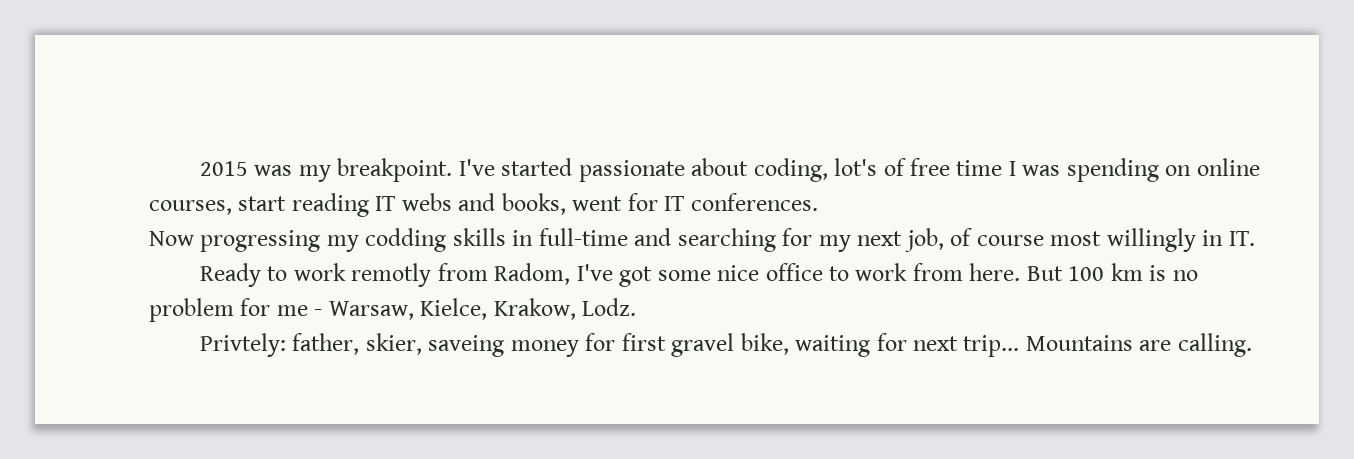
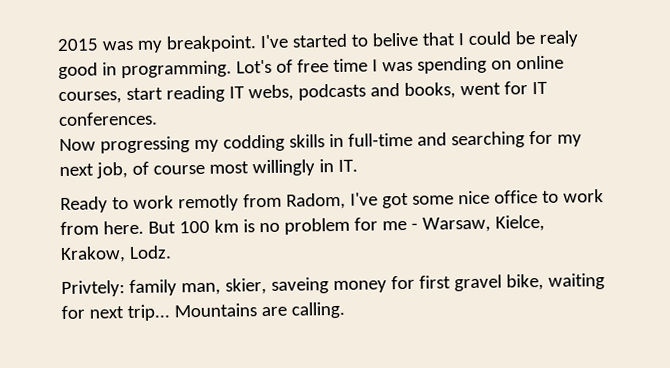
- I've started passionate about coding, lot's of free time I was spending on online courses, start reading IT webs and books, went for IT conferences.
+ I've started to belive that I could be realy good in programming. Lot's of free time I was spending on online courses, start reading IT webs, podcasts and books, went for IT conferences.
- Privtely: father, skier, saveing money for first gravel bike, waiting for next trip...
+ Privtely: family man, skier, saveing money for first gravel bike, waiting for next trip...

